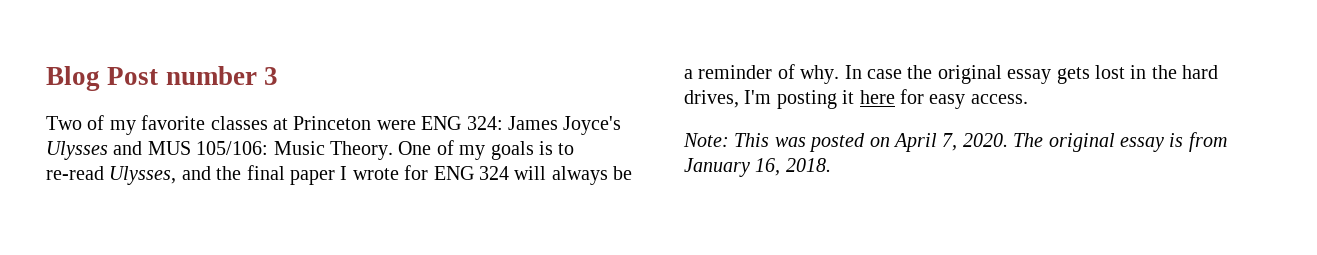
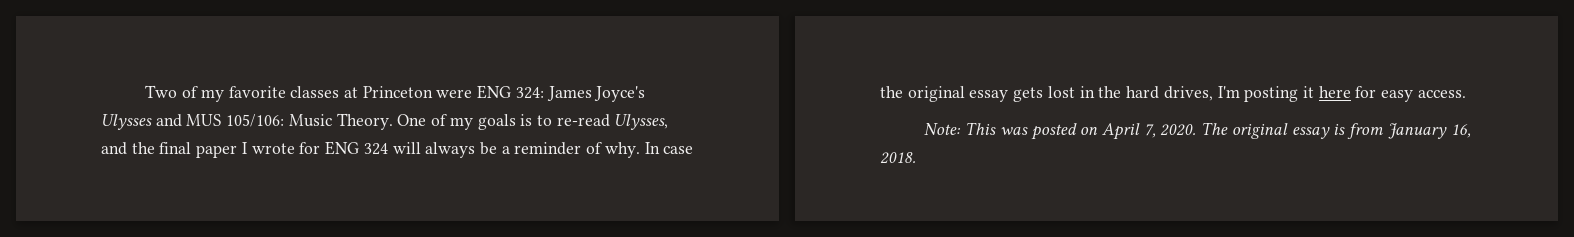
- Blog Post number 3

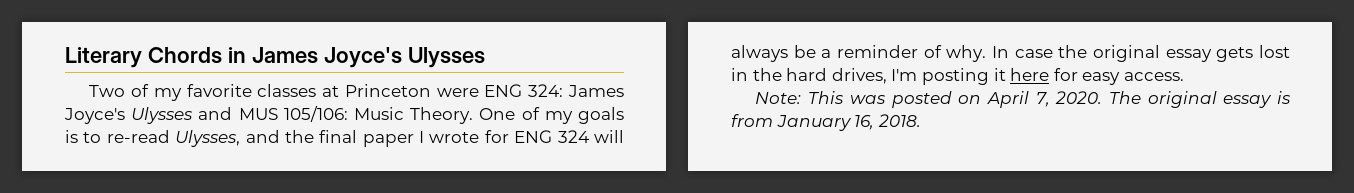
+ Literary Chords in James Joyce's Ulysses

